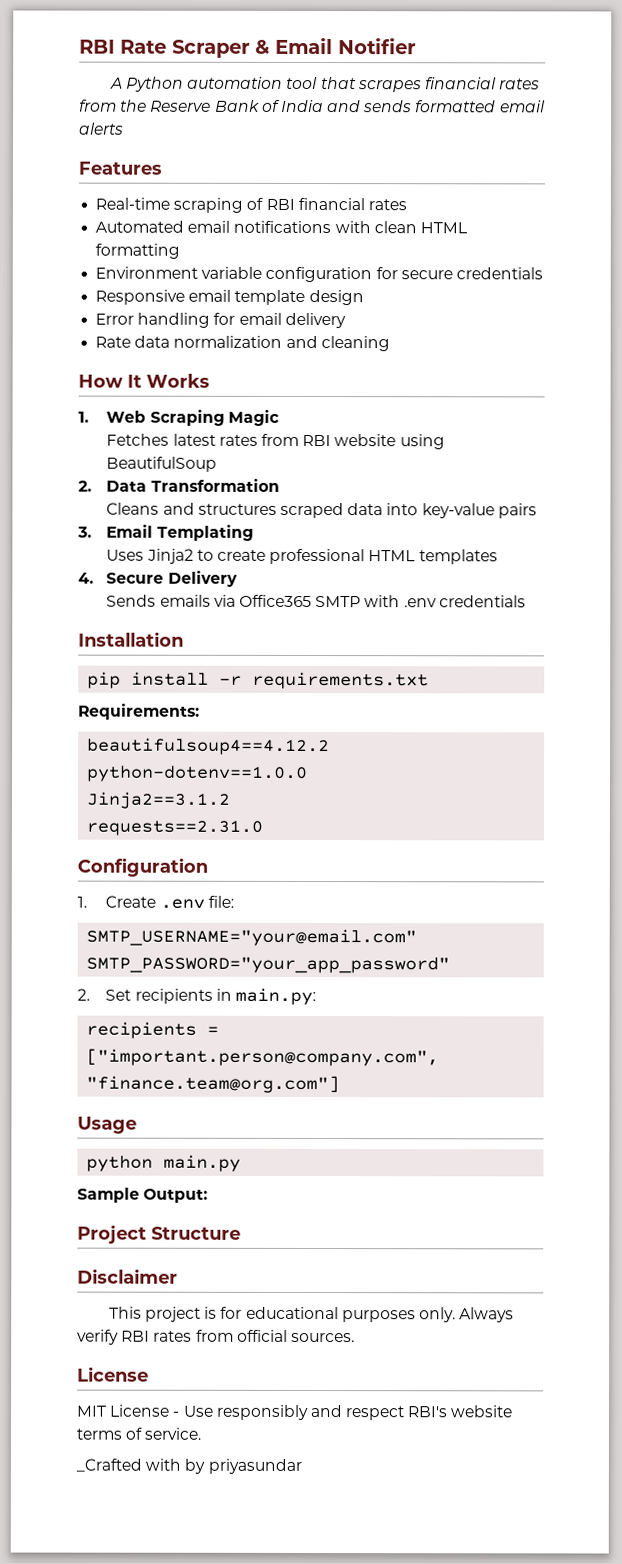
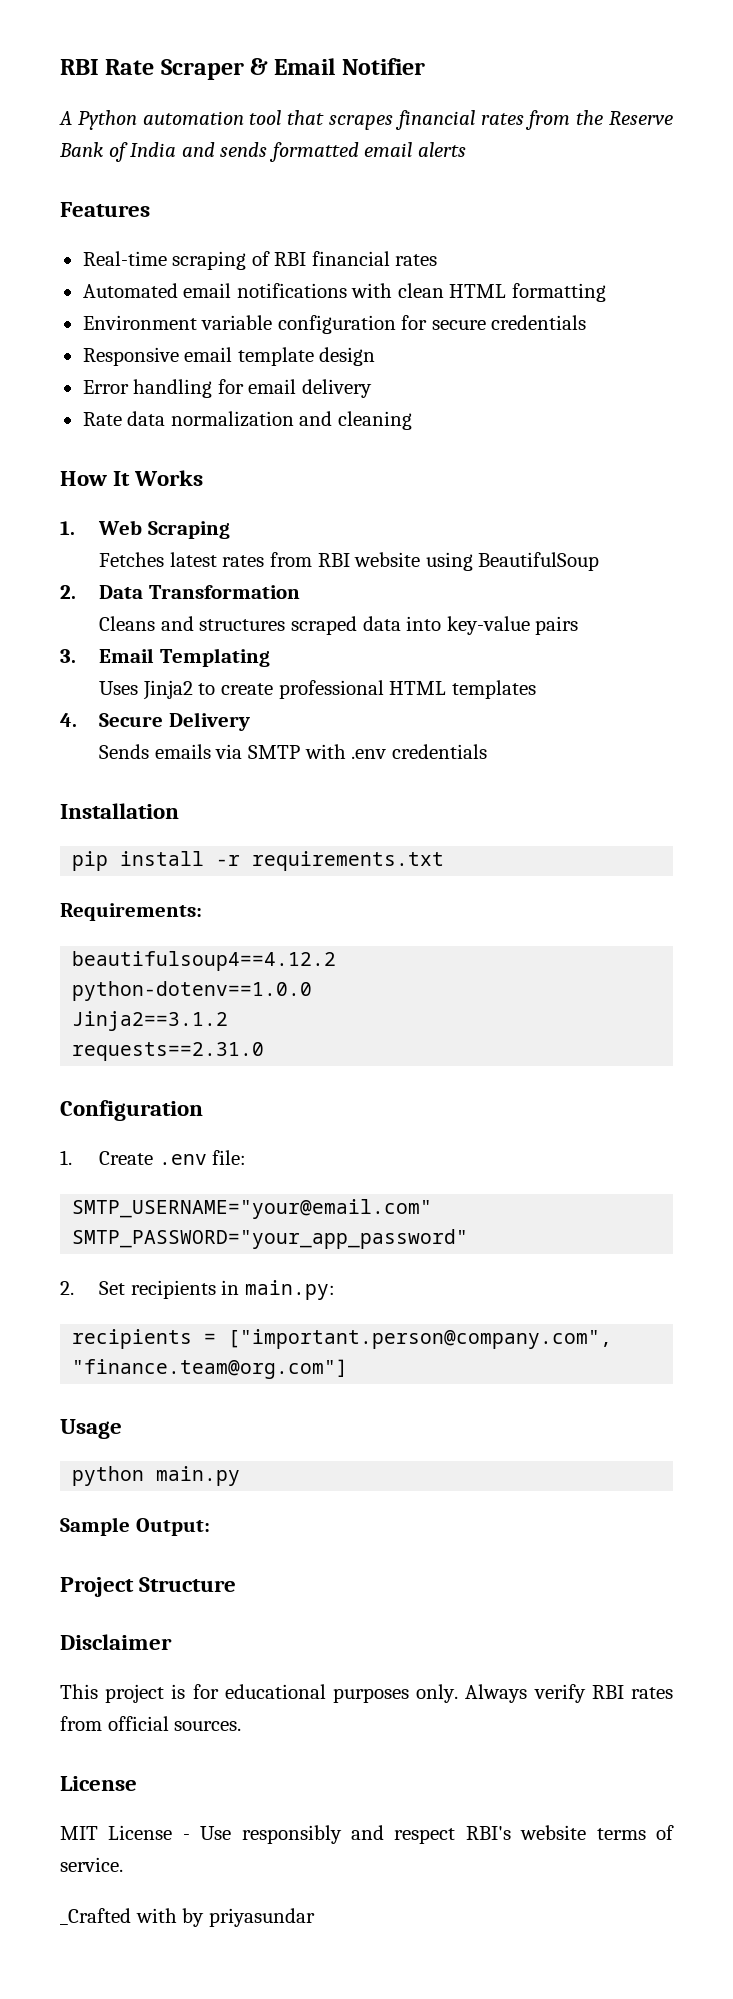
- 1. Web Scraping Magic
+ 1. Web Scraping
- Sends emails via Office365 SMTP with .env credentials
+ Sends emails via SMTP with .env credentials

